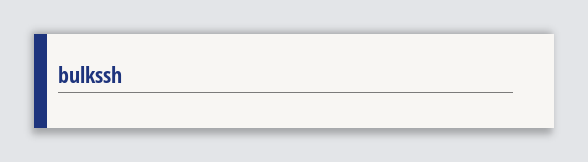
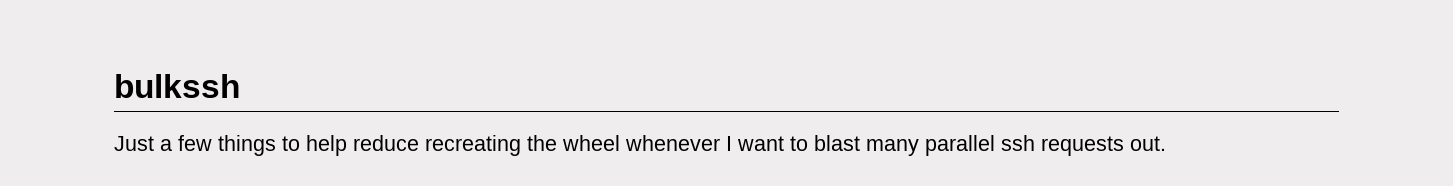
+ Just a few things to help reduce recreating the wheel whenever I want to blast many parallel ssh requests out.

